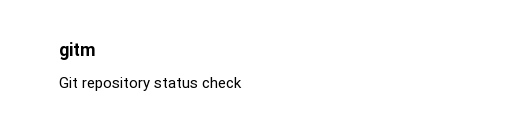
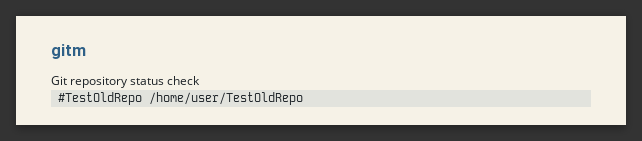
+ #TestOldRepo /home/user/TestOldRepo

